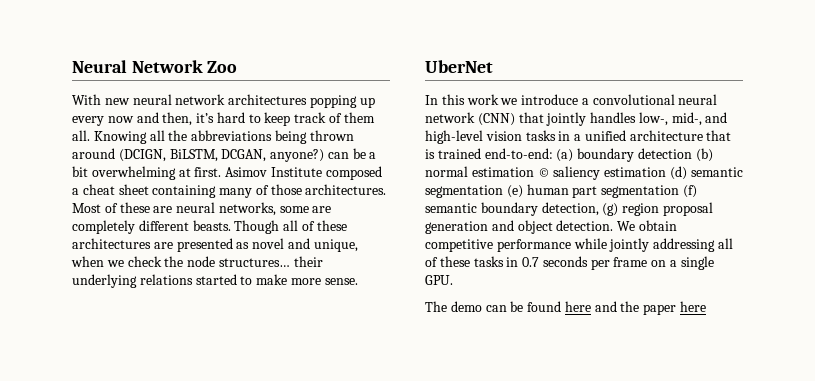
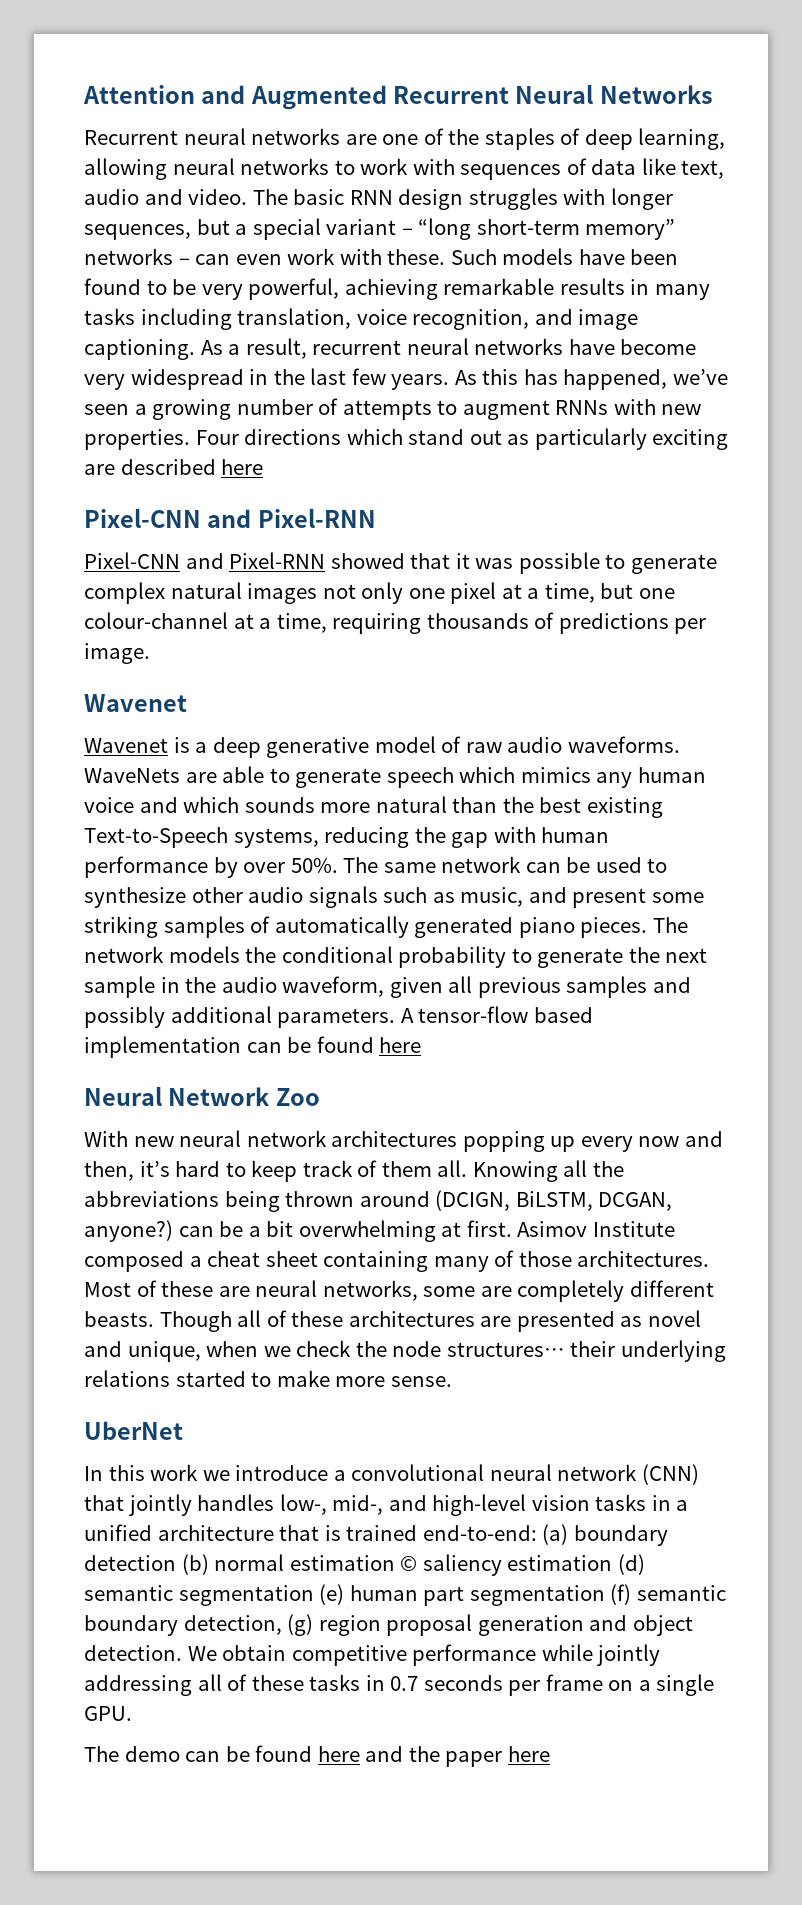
+ Attention and Augmented Recurrent Neural Networks
+ Recurrent neural networks are one of the staples of deep learning, allowing neural networks to work with sequences of data like text, audio and video. The basic RNN design struggles with longer sequences, but a special variant – “long short-term memory” networks – can even work with these. Such models have been found to be very powerful, achieving remarkable results in many tasks including translation, voice recognition, and image captioning. As a result, recurrent neural networks have become very widespread in the last few years. As this has happened, we’ve seen a growing number of attempts to augment RNNs with new properties. Four directions which stand out as particularly exciting are described here
+ Pixel-CNN and Pixel-RNN
+ Pixel-CNN and Pixel-RNN showed that it was possible to generate complex natural images not only one pixel at a time, but one colour-channel at a time, requiring thousands of predictions per image.
+ Wavenet
+ Wavenet is a deep generative model of raw audio waveforms. WaveNets are able to generate speech which mimics any human voice and which sounds more natural than the best existing Text-to-Speech systems, reducing the gap with human performance by over 50%. The same network can be used to synthesize other audio signals such as music, and present some striking samples of automatically generated piano pieces. The network models the conditional probability to generate the next sample in the audio waveform, given all previous samples and possibly additional parameters. A tensor-flow based implementation can be found here

